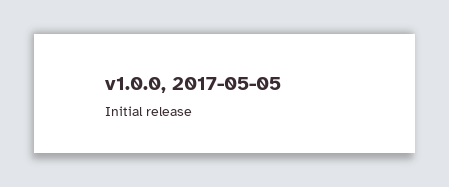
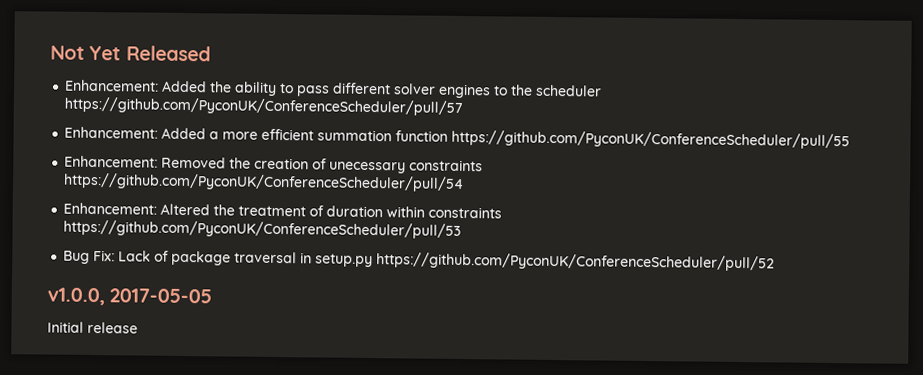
+ Not Yet Released
+ Enhancement: Added the ability to pass different solver engines to the scheduler https://github.com/PyconUK/ConferenceScheduler/pull/57
+ Enhancement: Added a more efficient summation function https://github.com/PyconUK/ConferenceScheduler/pull/55
+ Enhancement: Removed the creation of unecessary constraints https://github.com/PyconUK/ConferenceScheduler/pull/54
+ Enhancement: Altered the treatment of duration within constraints https://github.com/PyconUK/ConferenceScheduler/pull/53
+ Bug Fix: Lack of package traversal in setup.py https://github.com/PyconUK/ConferenceScheduler/pull/52

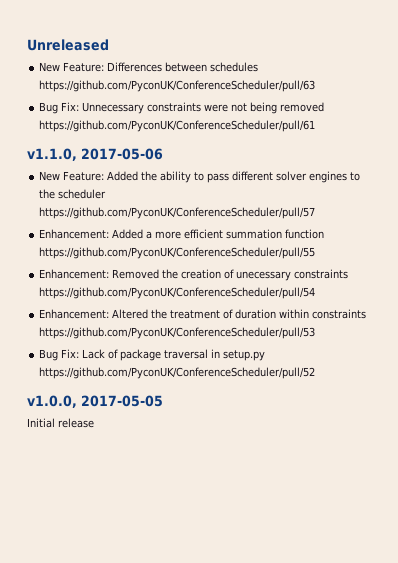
- Not Yet Released
- Enhancement: Added the ability to pass different solver engines to the scheduler https://github.com/PyconUK/ConferenceScheduler/pull/57
+ Unreleased
+ New Feature: Differences between schedules https://github.com/PyconUK/ConferenceScheduler/pull/63
+ Bug Fix: Unnecessary constraints were not being removed https://github.com/PyconUK/ConferenceScheduler/pull/61
+ v1.1.0, 2017-05-06
+ New Feature: Added the ability to pass different solver engines to the scheduler https://github.com/PyconUK/ConferenceScheduler/pull/57

